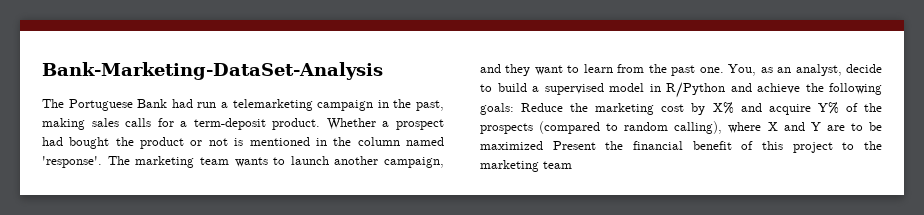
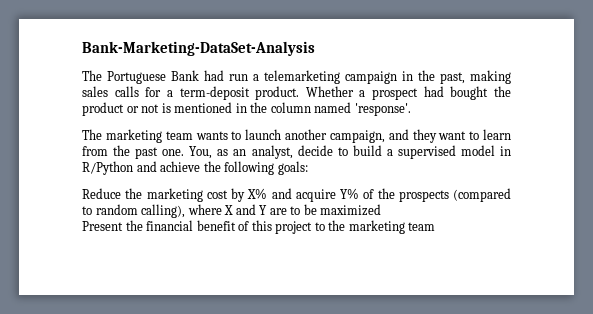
- Whether a prospect had bought the product or not is mentioned in the column named 'response'. The marketing team wants to launch another campaign, and they want to learn from the past one.
+ Whether a prospect had bought the product or not is mentioned in the column named 'response'.
+ The marketing team wants to launch another campaign, and they want to learn from the past one.
- You, as an analyst, decide to build a supervised model in R/Python and achieve the following goals: Reduce the marketing cost by X% and acquire Y% of the prospects (compared to random calling), where X and Y are to be maximized Present the financial benefit of this project to the marketing team
+ You, as an analyst, decide to build a supervised model in R/Python and achieve the following goals:
+ Reduce the marketing cost by X% and acquire Y% of the prospects (compared to random calling), where X and Y are to be maximized
+ Present the financial benefit of this project to the marketing team

